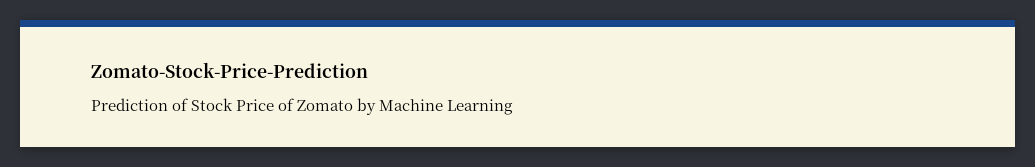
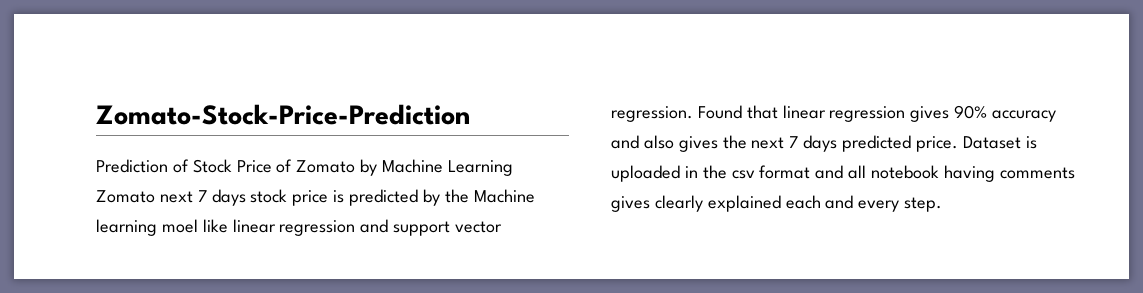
- Prediction of Stock Price of Zomato by Machine Learning
+ Prediction of Stock Price of Zomato by Machine Learning Zomato next 7 days stock price is predicted by the Machine learning moel like linear regression and support vector regression. Found that linear regression gives 90% accuracy and also gives the next 7 days predicted price. Dataset is uploaded in the csv format and all notebook having comments gives clearly explained each and every step.

